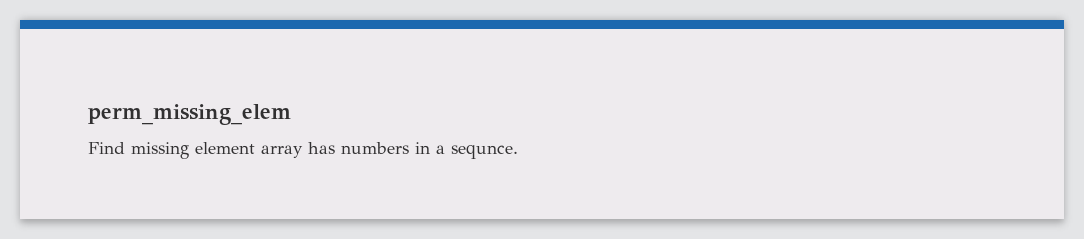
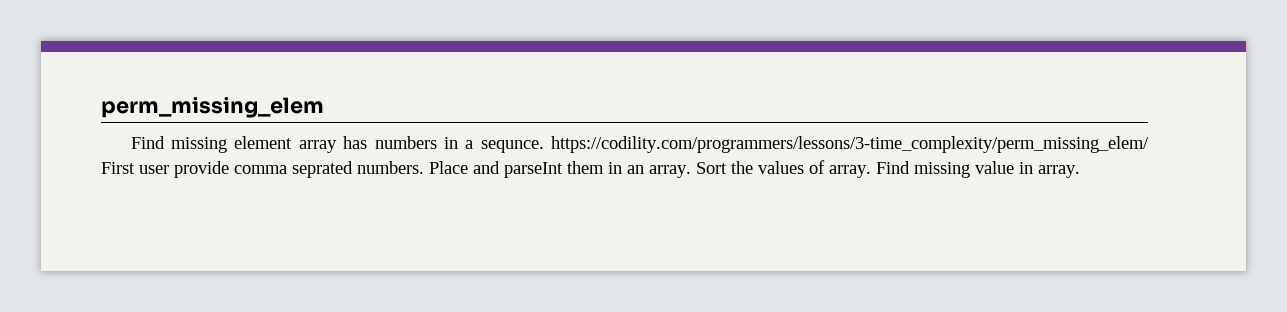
- Find missing element array has numbers in a sequnce.
+ Find missing element array has numbers in a sequnce. https://codility.com/programmers/lessons/3-time_complexity/perm_missing_elem/ First user provide comma seprated numbers. Place and parseInt them in an array. Sort the values of array. Find missing value in array.

